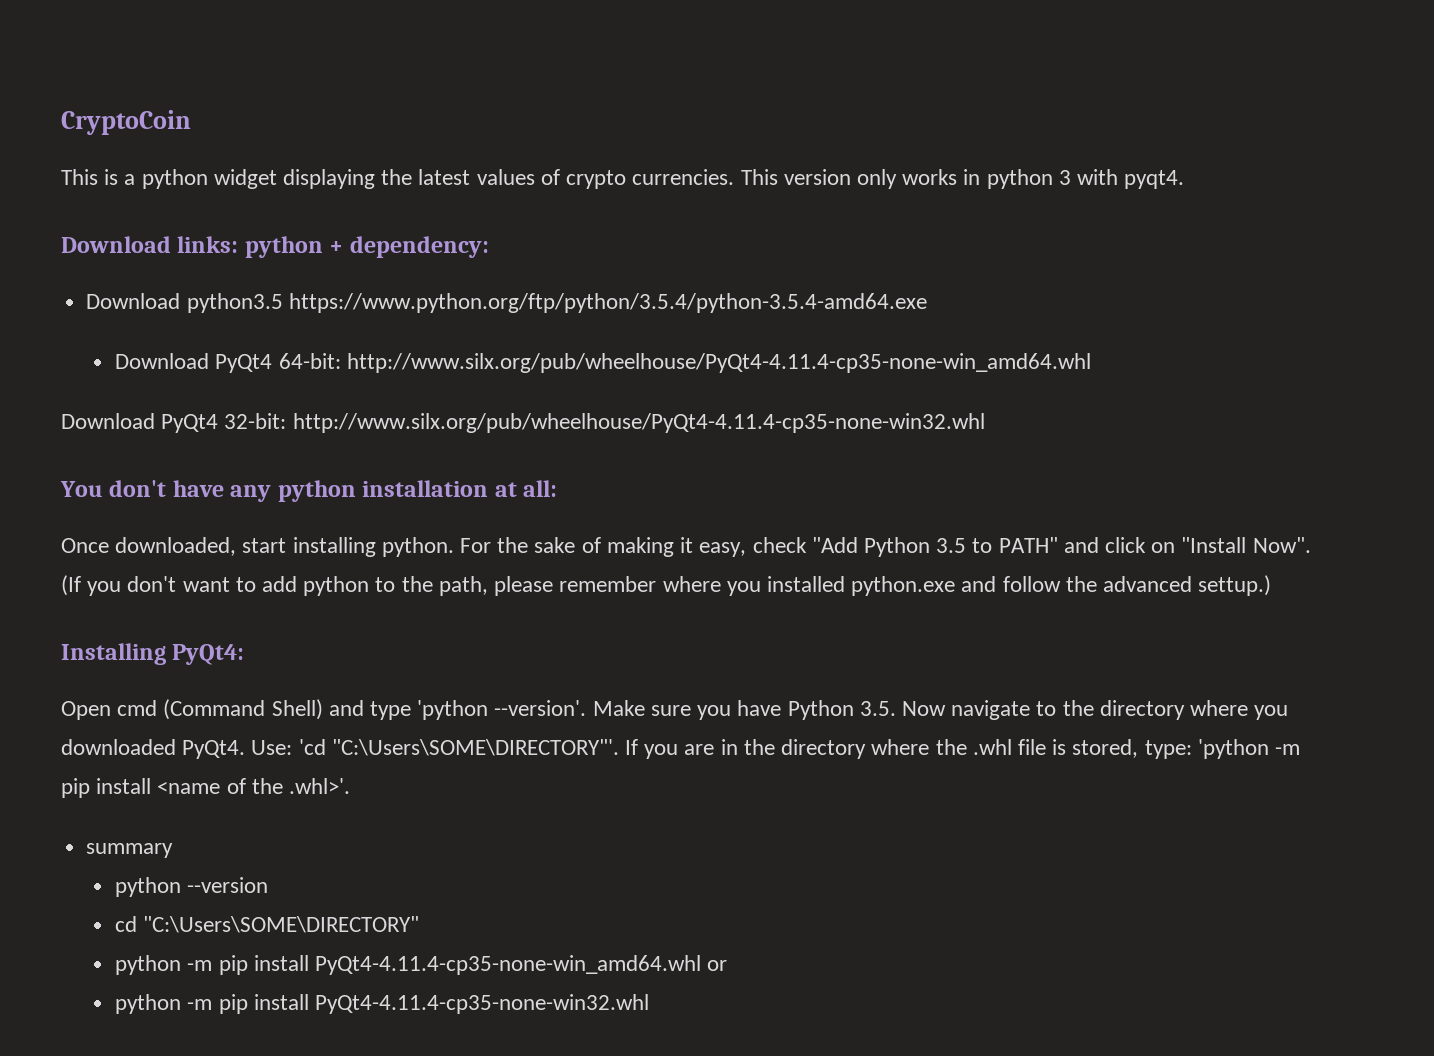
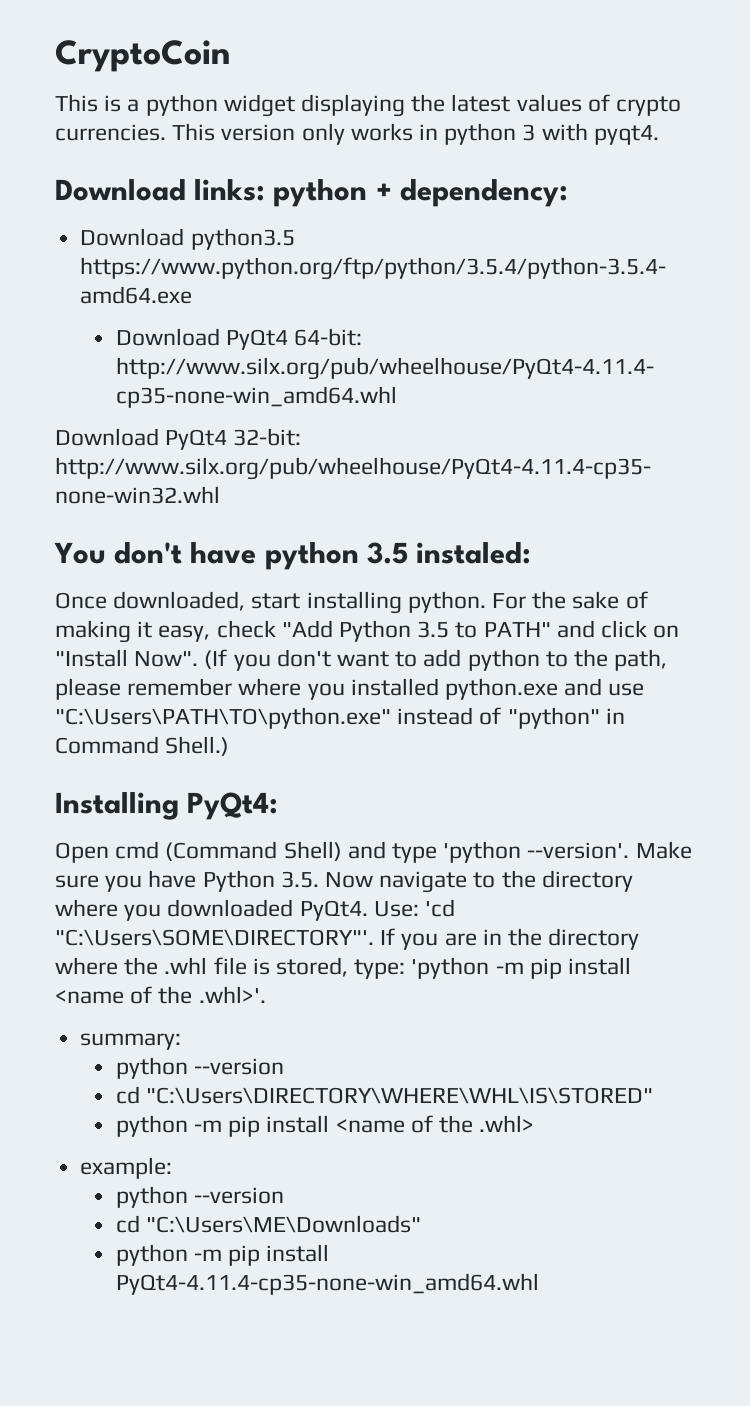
- You don't have any python installation at all:
+ You don't have python 3.5 instaled:
- (If you don't want to add python to the path, please remember where you installed python.exe and follow the advanced settup.)
+ (If you don't want to add python to the path, please remember where you installed python.exe and use "C:\Users\PATH\TO\python.exe" instead of "python" in Command Shell.)
- summary
+ summary:
  python --version
- cd "C:\Users\SOME\DIRECTORY"
+ cd "C:\Users\DIRECTORY\WHERE\WHL\IS\STORED"
+ python -m pip install <name of the .whl>
+ example:
+ python --version
+ cd "C:\Users\ME\Downloads"
- python -m pip install PyQt4-4.11.4-cp35-none-win_amd64.whl or
- python -m pip install PyQt4-4.11.4-cp35-none-win32.whl
+ python -m pip install PyQt4-4.11.4-cp35-none-win_amd64.whl

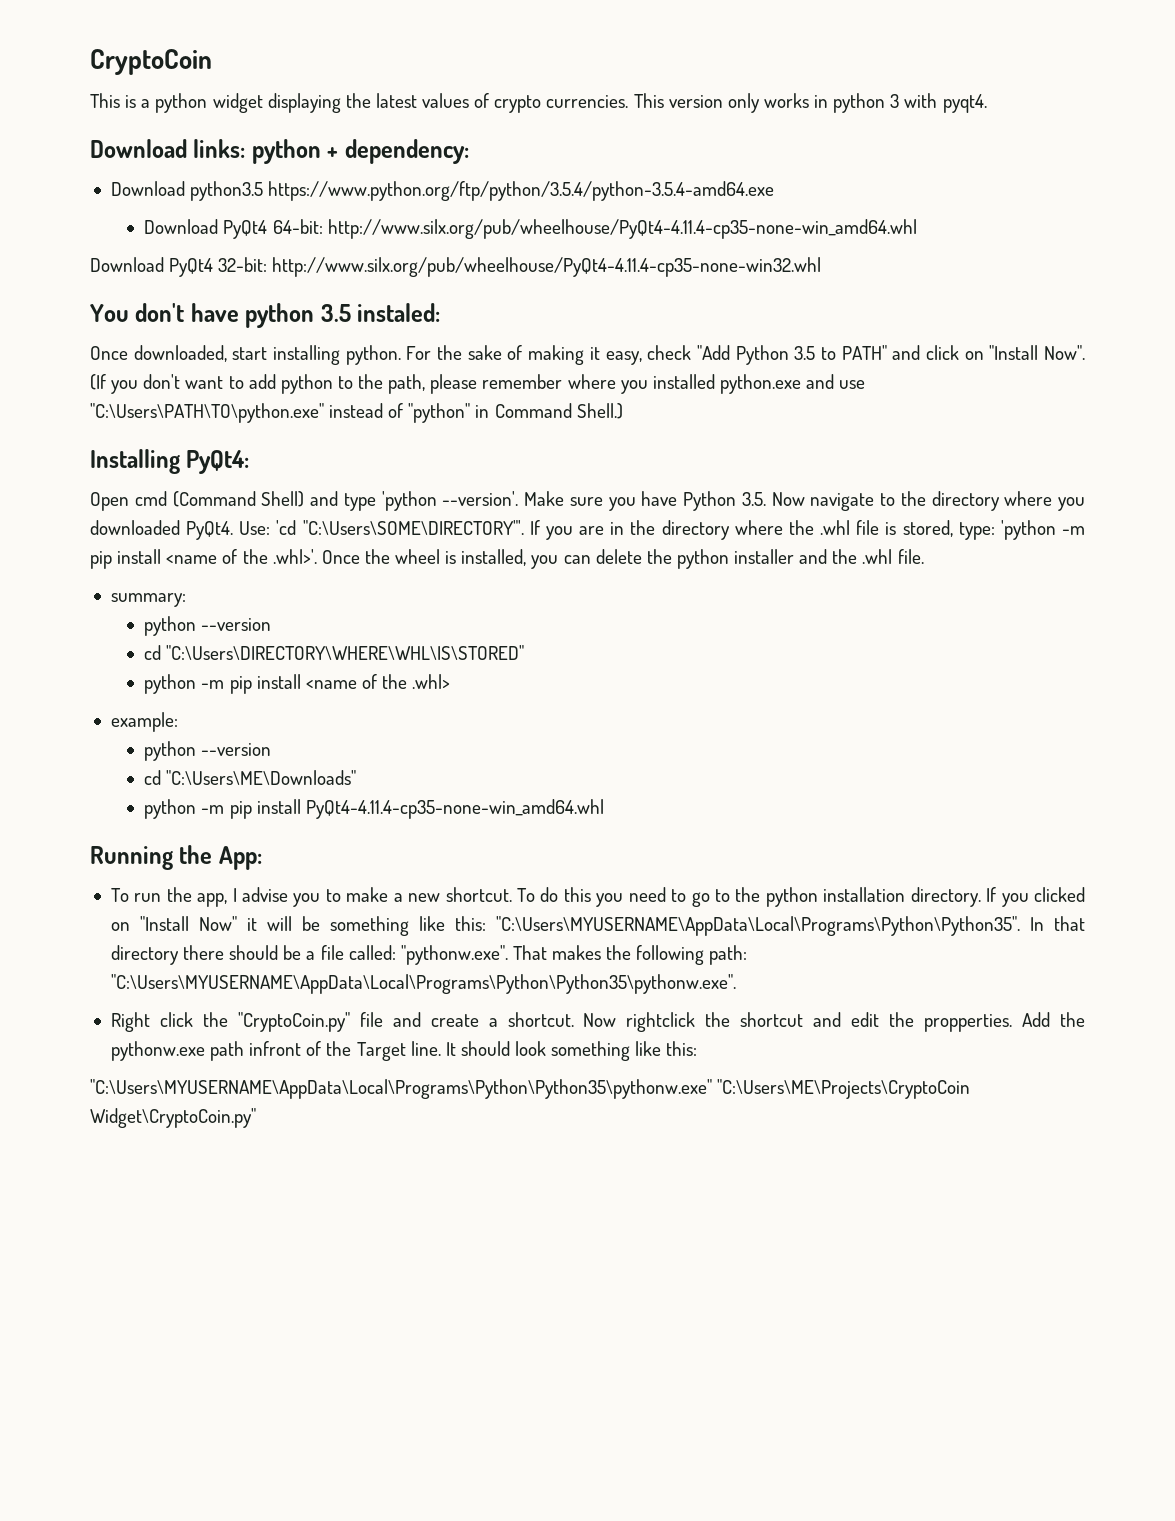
- If you are in the directory where the .whl file is stored, type: 'python -m pip install <name of the .whl>'.
+ If you are in the directory where the .whl file is stored, type: 'python -m pip install <name of the .whl>'. Once the wheel is installed, you can delete the python installer and the .whl file.
+ Running the App:
+ To run the app, I advise you to make a new shortcut. To do this you need to go to the python installation directory. If you clicked on "Install Now" it will be something like this: "C:\Users\MYUSERNAME\AppData\Local\Programs\Python\Python35". In that directory there should be a file called: "pythonw.exe". That makes the following path: "C:\Users\MYUSERNAME\AppData\Local\Programs\Python\Python35\pythonw.exe".
+ Right click the "CryptoCoin.py" file and create a shortcut. Now rightclick the shortcut and edit the propperties. Add the pythonw.exe path infront of the Target line. It should look something like this:
+ "C:\Users\MYUSERNAME\AppData\Local\Programs\Python\Python35\pythonw.exe" "C:\Users\ME\Projects\CryptoCoin Widget\CryptoCoin.py"

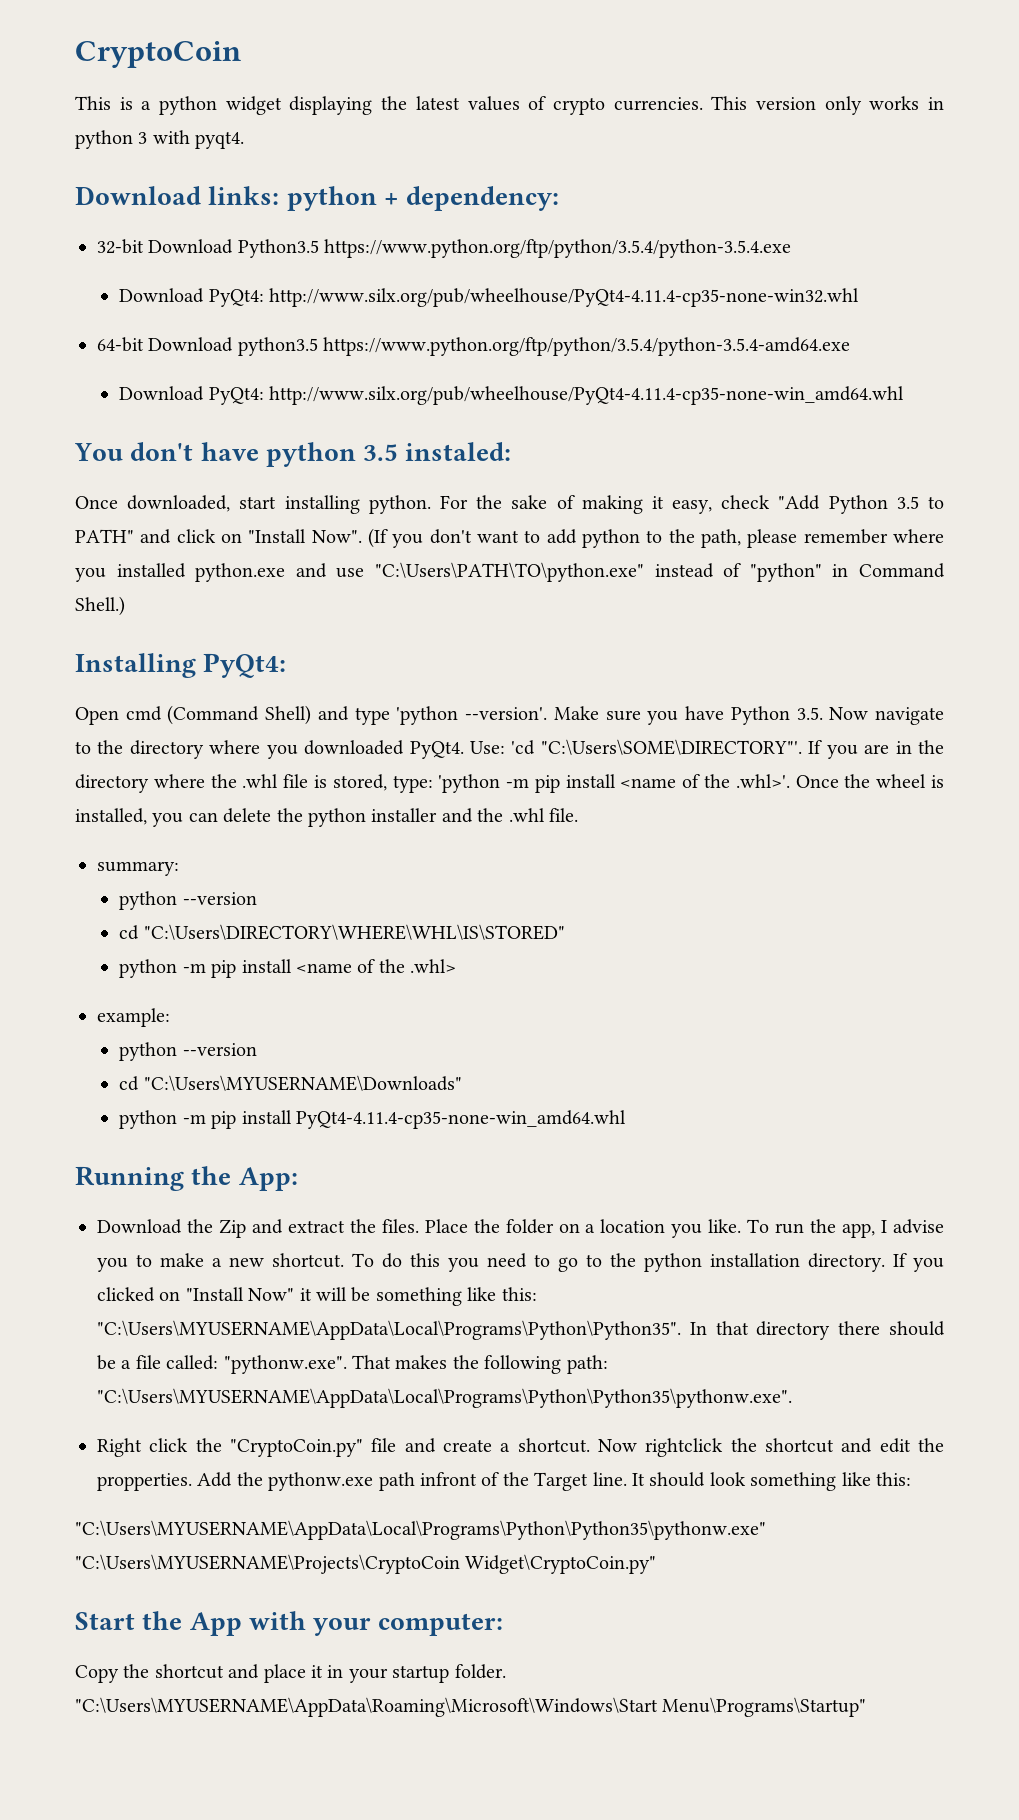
- Download python3.5 https://www.python.org/ftp/python/3.5.4/python-3.5.4-amd64.exe
+ 32-bit Download Python3.5 https://www.python.org/ftp/python/3.5.4/python-3.5.4.exe
+ Download PyQt4: http://www.silx.org/pub/wheelhouse/PyQt4-4.11.4-cp35-none-win32.whl
+ 64-bit Download python3.5 https://www.python.org/ftp/python/3.5.4/python-3.5.4-amd64.exe
- Download PyQt4 64-bit: http://www.silx.org/pub/wheelhouse/PyQt4-4.11.4-cp35-none-win_amd64.whl
+ Download PyQt4: http://www.silx.org/pub/wheelhouse/PyQt4-4.11.4-cp35-none-win_amd64.whl
- Download PyQt4 32-bit: http://www.silx.org/pub/wheelhouse/PyQt4-4.11.4-cp35-none-win32.whl
- cd "C:\Users\ME\Downloads"
+ cd "C:\Users\MYUSERNAME\Downloads"
+ Download the Zip and extract the files. Place the folder on a location you like.
- "C:\Users\MYUSERNAME\AppData\Local\Programs\Python\Python35\pythonw.exe" "C:\Users\ME\Projects\CryptoCoin Widget\CryptoCoin.py"
+ "C:\Users\MYUSERNAME\AppData\Local\Programs\Python\Python35\pythonw.exe" "C:\Users\MYUSERNAME\Projects\CryptoCoin Widget\CryptoCoin.py"
+ Start the App with your computer:
+ Copy the shortcut and place it in your startup folder. "C:\Users\MYUSERNAME\AppData\Roaming\Microsoft\Windows\Start Menu\Programs\Startup"

